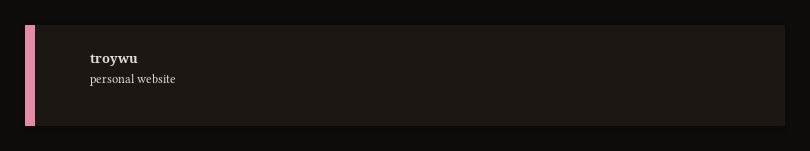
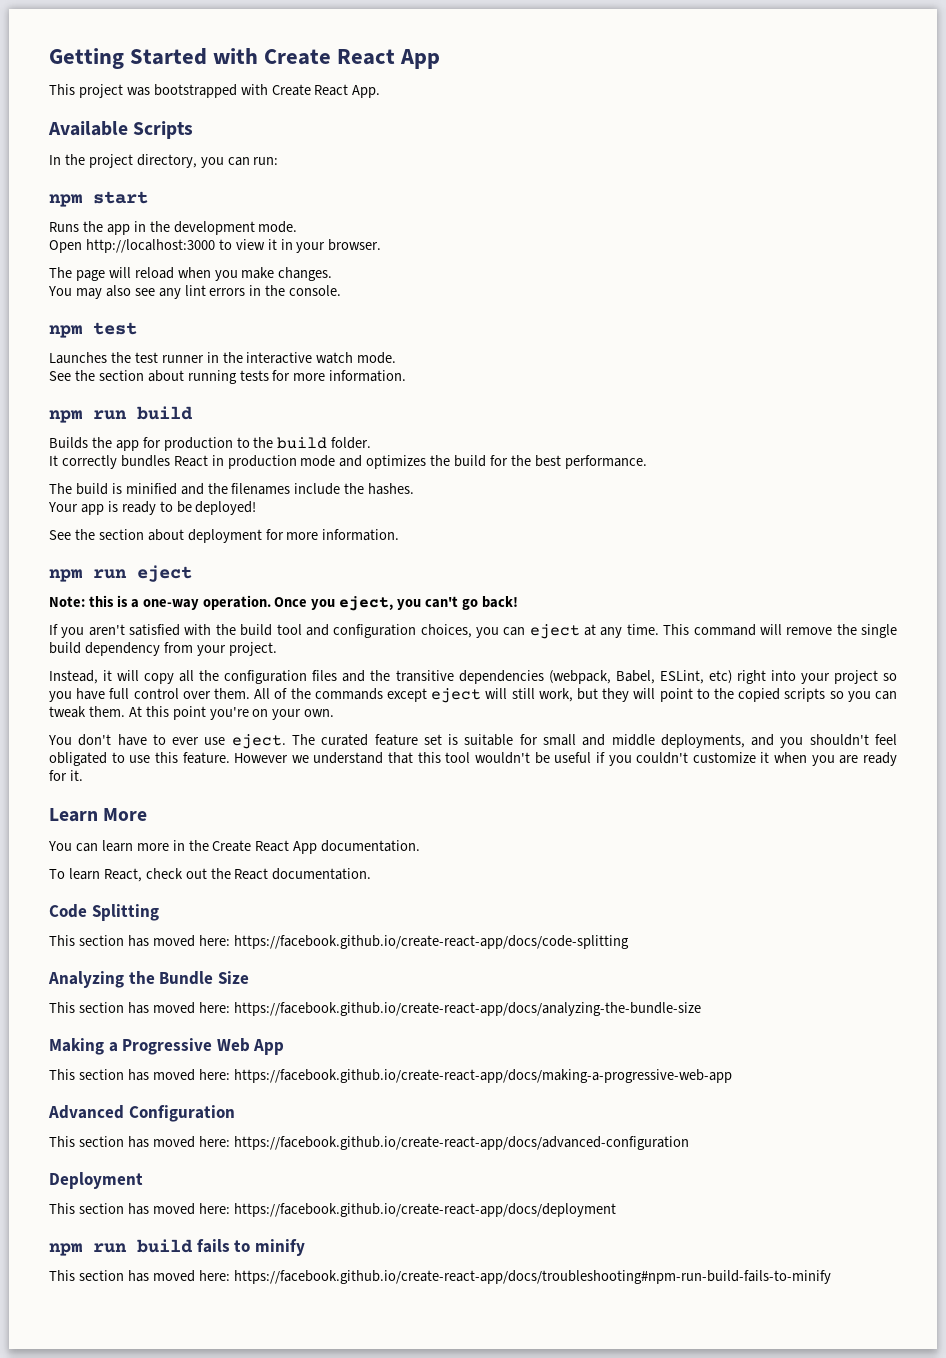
- troywu
- personal website
+ Getting Started with Create React App
+ This project was bootstrapped with Create React App.
+ Available Scripts
+ In the project directory, you can run:
+ npm start
+ Runs the app in the development mode.
+ Open http://localhost:3000 to view it in your browser.
+ The page will reload when you make changes.
+ You may also see any lint errors in the console.
+ npm test
+ Launches the test runner in the interactive watch mode.
+ See the section about running tests for more information.
+ npm run build
+ Builds the app for production to the build folder.
+ It correctly bundles React in production mode and optimizes the build for the best performance.
+ The build is minified and the filenames include the hashes.
+ Your app is ready to be deployed!
+ See the section about deployment for more information.
+ npm run eject
+ Note: this is a one-way operation. Once you eject, you can't go back!
+ If you aren't satisfied with the build tool and configuration choices, you can eject at any time. This command will remove the single build dependency from your project.
+ Instead, it will copy all the configuration files and the transitive dependencies (webpack, Babel, ESLint, etc) right into your project so you have full control over them. All of the commands except eject will still work, but they will point to the copied scripts so you can tweak them. At this point you're on your own.
+ You don't have to ever use eject. The curated feature set is suitable for small and middle deployments, and you shouldn't feel obligated to use this feature. However we understand that this tool wouldn't be useful if you couldn't customize it when you are ready for it.
+ Learn More
+ You can learn more in the Create React App documentation.
+ To learn React, check out the React documentation.
+ Code Splitting
+ This section has moved here: https://facebook.github.io/create-react-app/docs/code-splitting
+ Analyzing the Bundle Size
+ This section has moved here: https://facebook.github.io/create-react-app/docs/analyzing-the-bundle-size
+ Making a Progressive Web App
+ This section has moved here: https://facebook.github.io/create-react-app/docs/making-a-progressive-web-app
+ Advanced Configuration
+ This section has moved here: https://facebook.github.io/create-react-app/docs/advanced-configuration
+ Deployment
+ This section has moved here: https://facebook.github.io/create-react-app/docs/deployment
+ npm run build fails to minify
+ This section has moved here: https://facebook.github.io/create-react-app/docs/troubleshooting#npm-run-build-fails-to-minify

